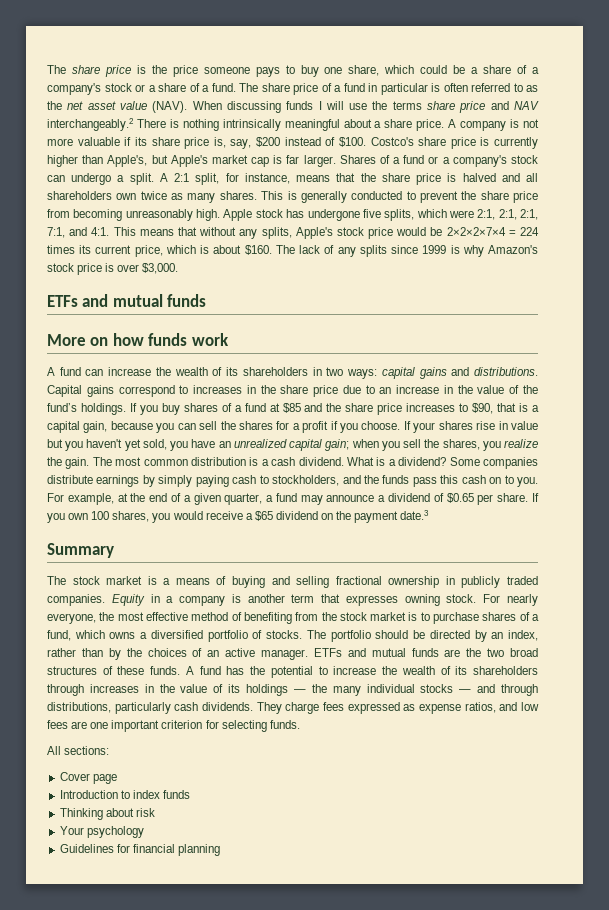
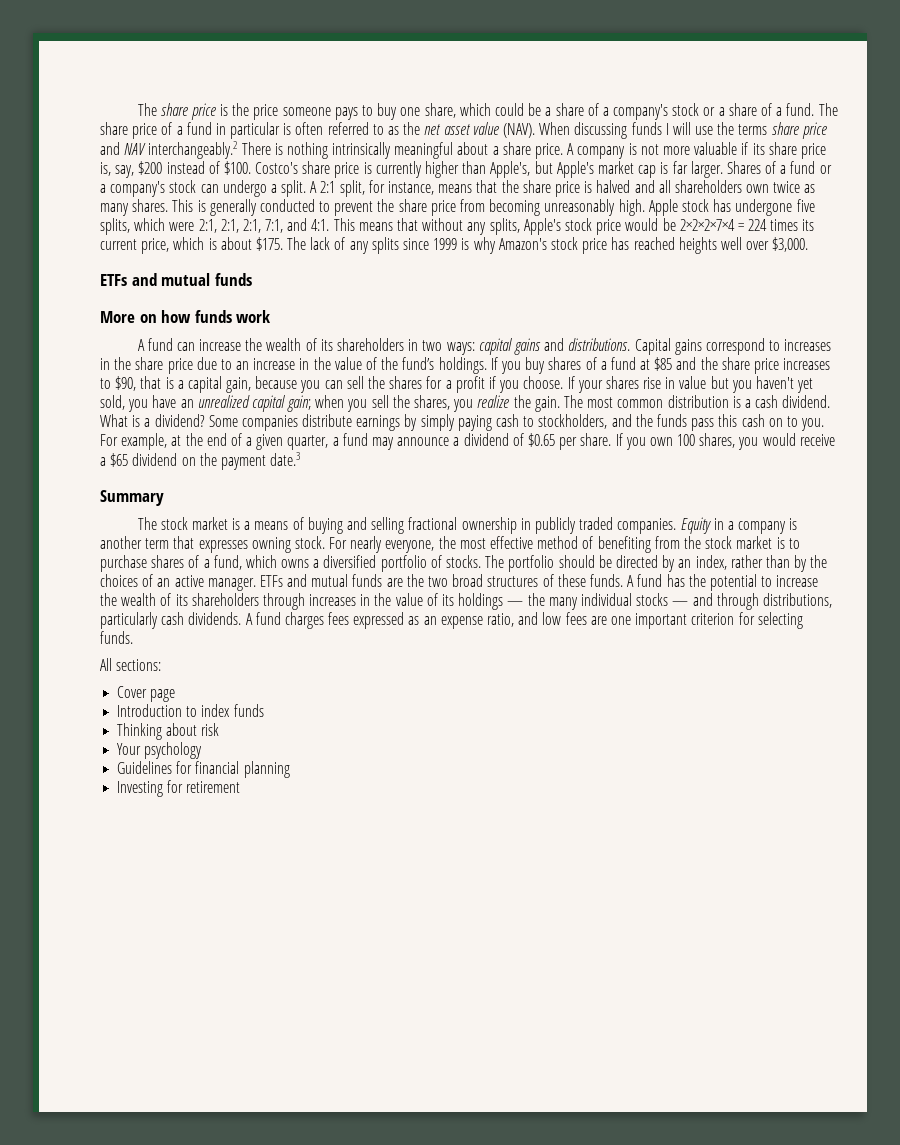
- This means that without any splits, Apple's stock price would be 2×2×2×7×4 = 224 times its current price, which is about $160.
+ This means that without any splits, Apple's stock price would be 2×2×2×7×4 = 224 times its current price, which is about $175.
- The lack of any splits since 1999 is why Amazon's stock price is over $3,000.
+ The lack of any splits since 1999 is why Amazon's stock price has reached heights well over $3,000.
- They charge fees expressed as expense ratios, and low fees are one important criterion for selecting funds.
+ A fund charges fees expressed as an expense ratio, and low fees are one important criterion for selecting funds.
+ Investing for retirement

